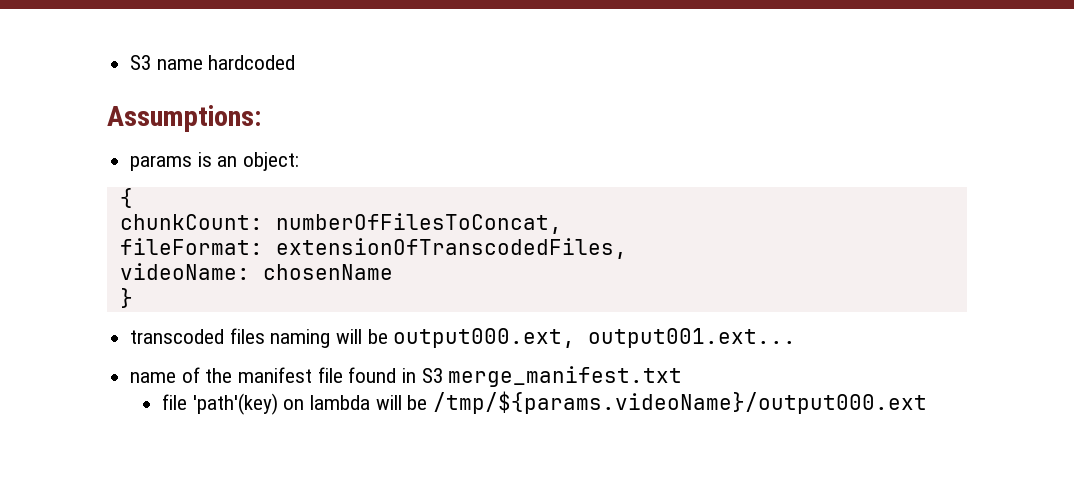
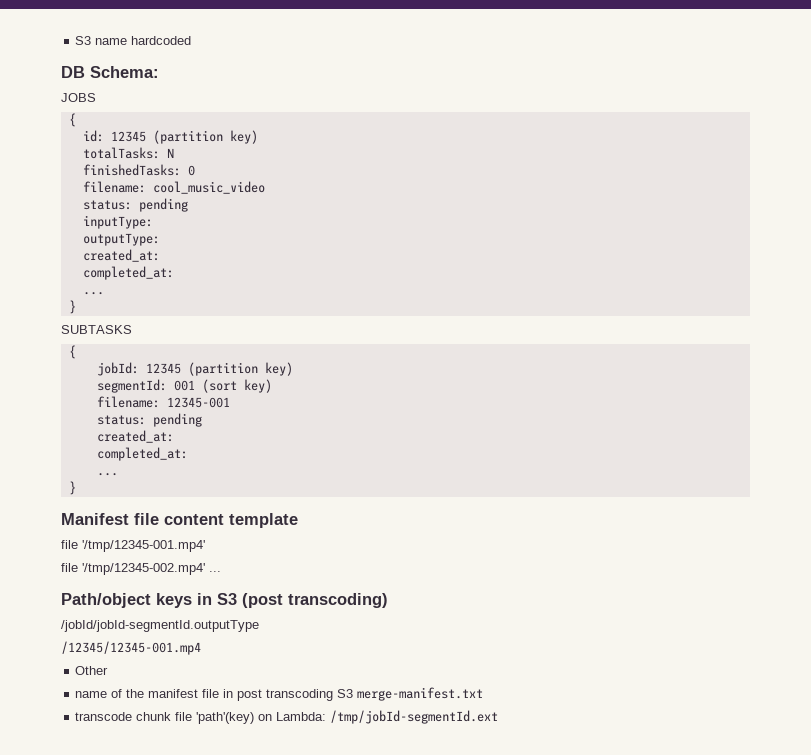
- Assumptions:
- params is an object:
+ DB Schema:
+ JOBS
  {
- chunkCount: numberOfFilesToConcat,
- fileFormat: extensionOfTranscodedFiles,
- videoName: chosenName
+ id: 12345 (partition key)
+ totalTasks: N
+ finishedTasks: 0
+ filename: cool_music_video
+ status: pending
+ inputType:
+ outputType:
+ created_at:
+ completed_at:
+ ...
  }
- transcoded files naming will be output000.ext, output001.ext...
+ SUBTASKS
+ {
+ jobId: 12345 (partition key)
+ segmentId: 001 (sort key)
+ filename: 12345-001
+ status: pending
+ created_at:
+ completed_at:
+ ...
+ }
+ Manifest file content template
+ file '/tmp/12345-001.mp4'
+ file '/tmp/12345-002.mp4' ...
+ Path/object keys in S3 (post transcoding)
+ /jobId/jobId-segmentId.outputType
+ /12345/12345-001.mp4
+ Other
- name of the manifest file found in S3 merge_manifest.txt
- file 'path'(key) on lambda will be /tmp/${params.videoName}/output000.ext
+ name of the manifest file in post transcoding S3 merge-manifest.txt
+ transcode chunk file 'path'(key) on Lambda: /tmp/jobId-segmentId.ext

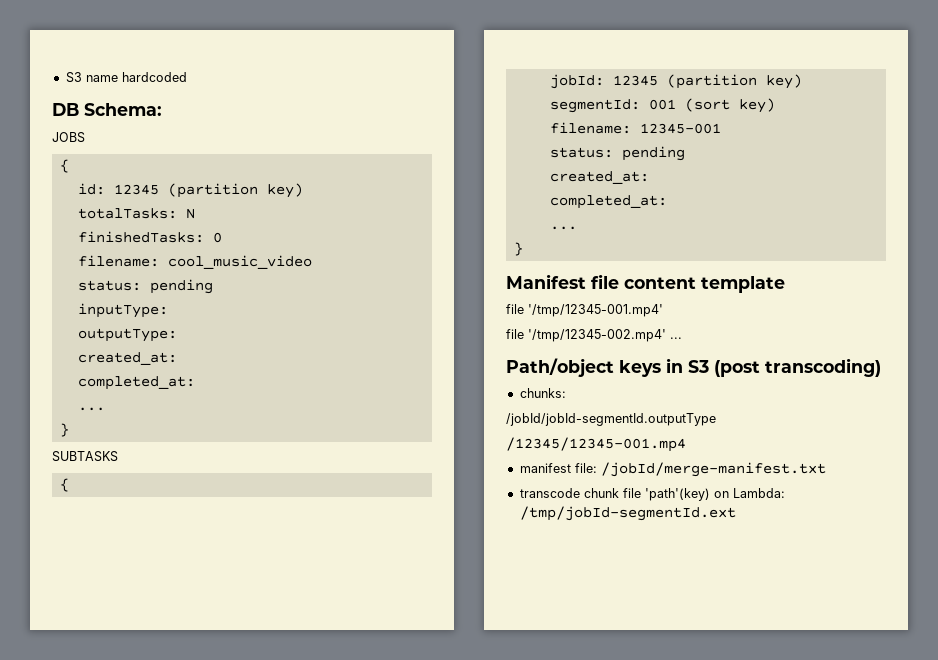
+ chunks:
- Other
- name of the manifest file in post transcoding S3 merge-manifest.txt
+ manifest file: /jobId/merge-manifest.txt

